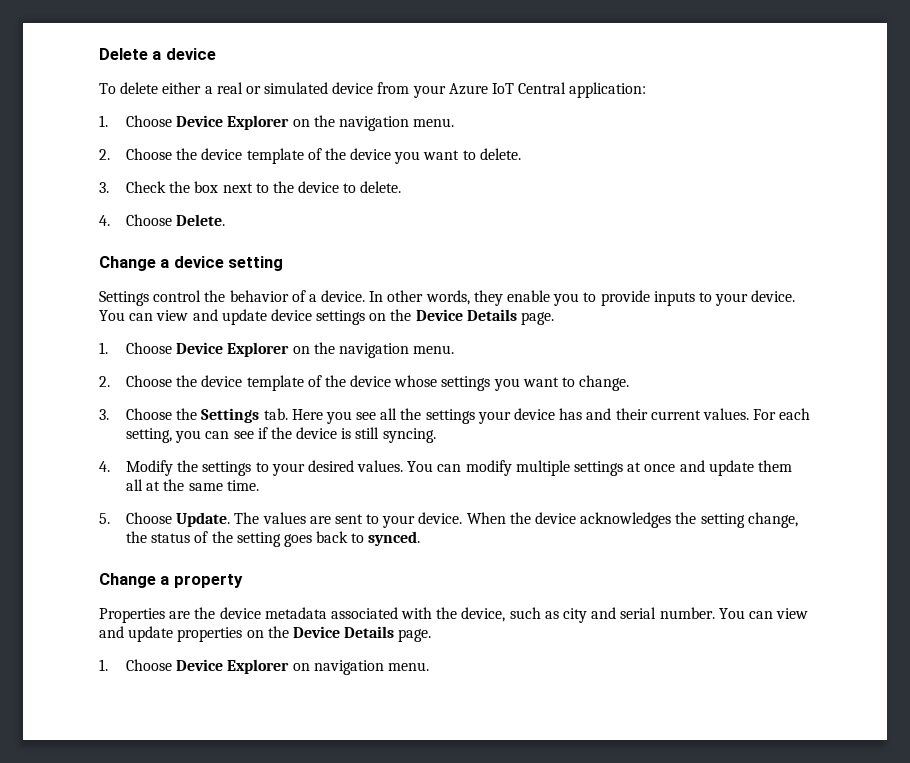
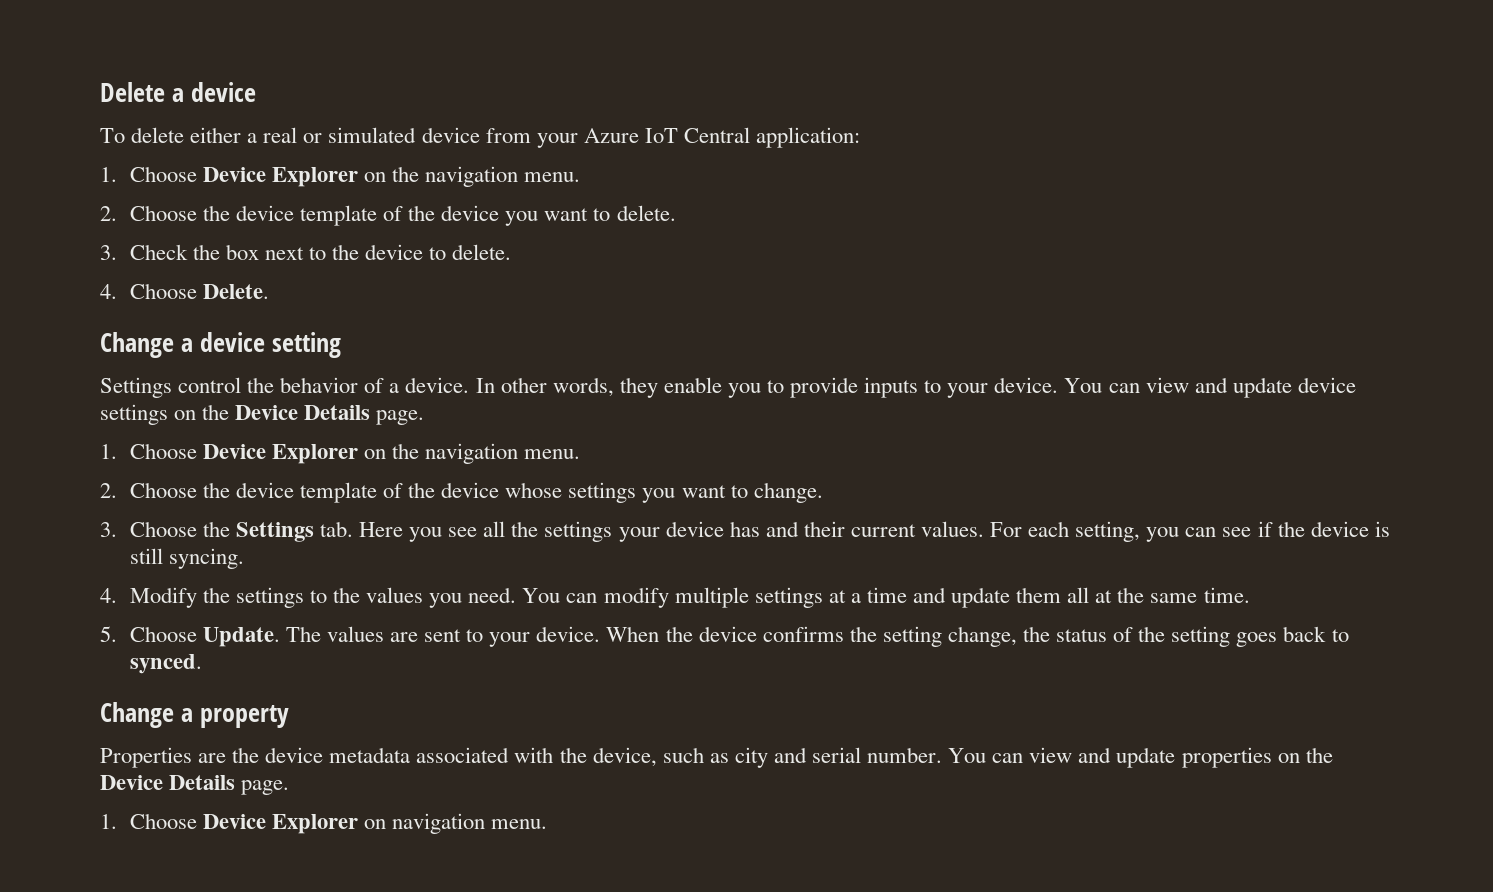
- 4. Modify the settings to your desired values.
+ 4. Modify the settings to the values you need.
- You can modify multiple settings at once and update them all at the same time.
+ You can modify multiple settings at a time and update them all at the same time.
- When the device acknowledges the setting change, the status of the setting goes back to synced.
+ When the device confirms the setting change, the status of the setting goes back to synced.

